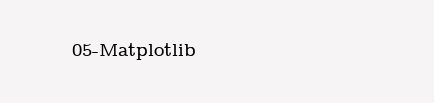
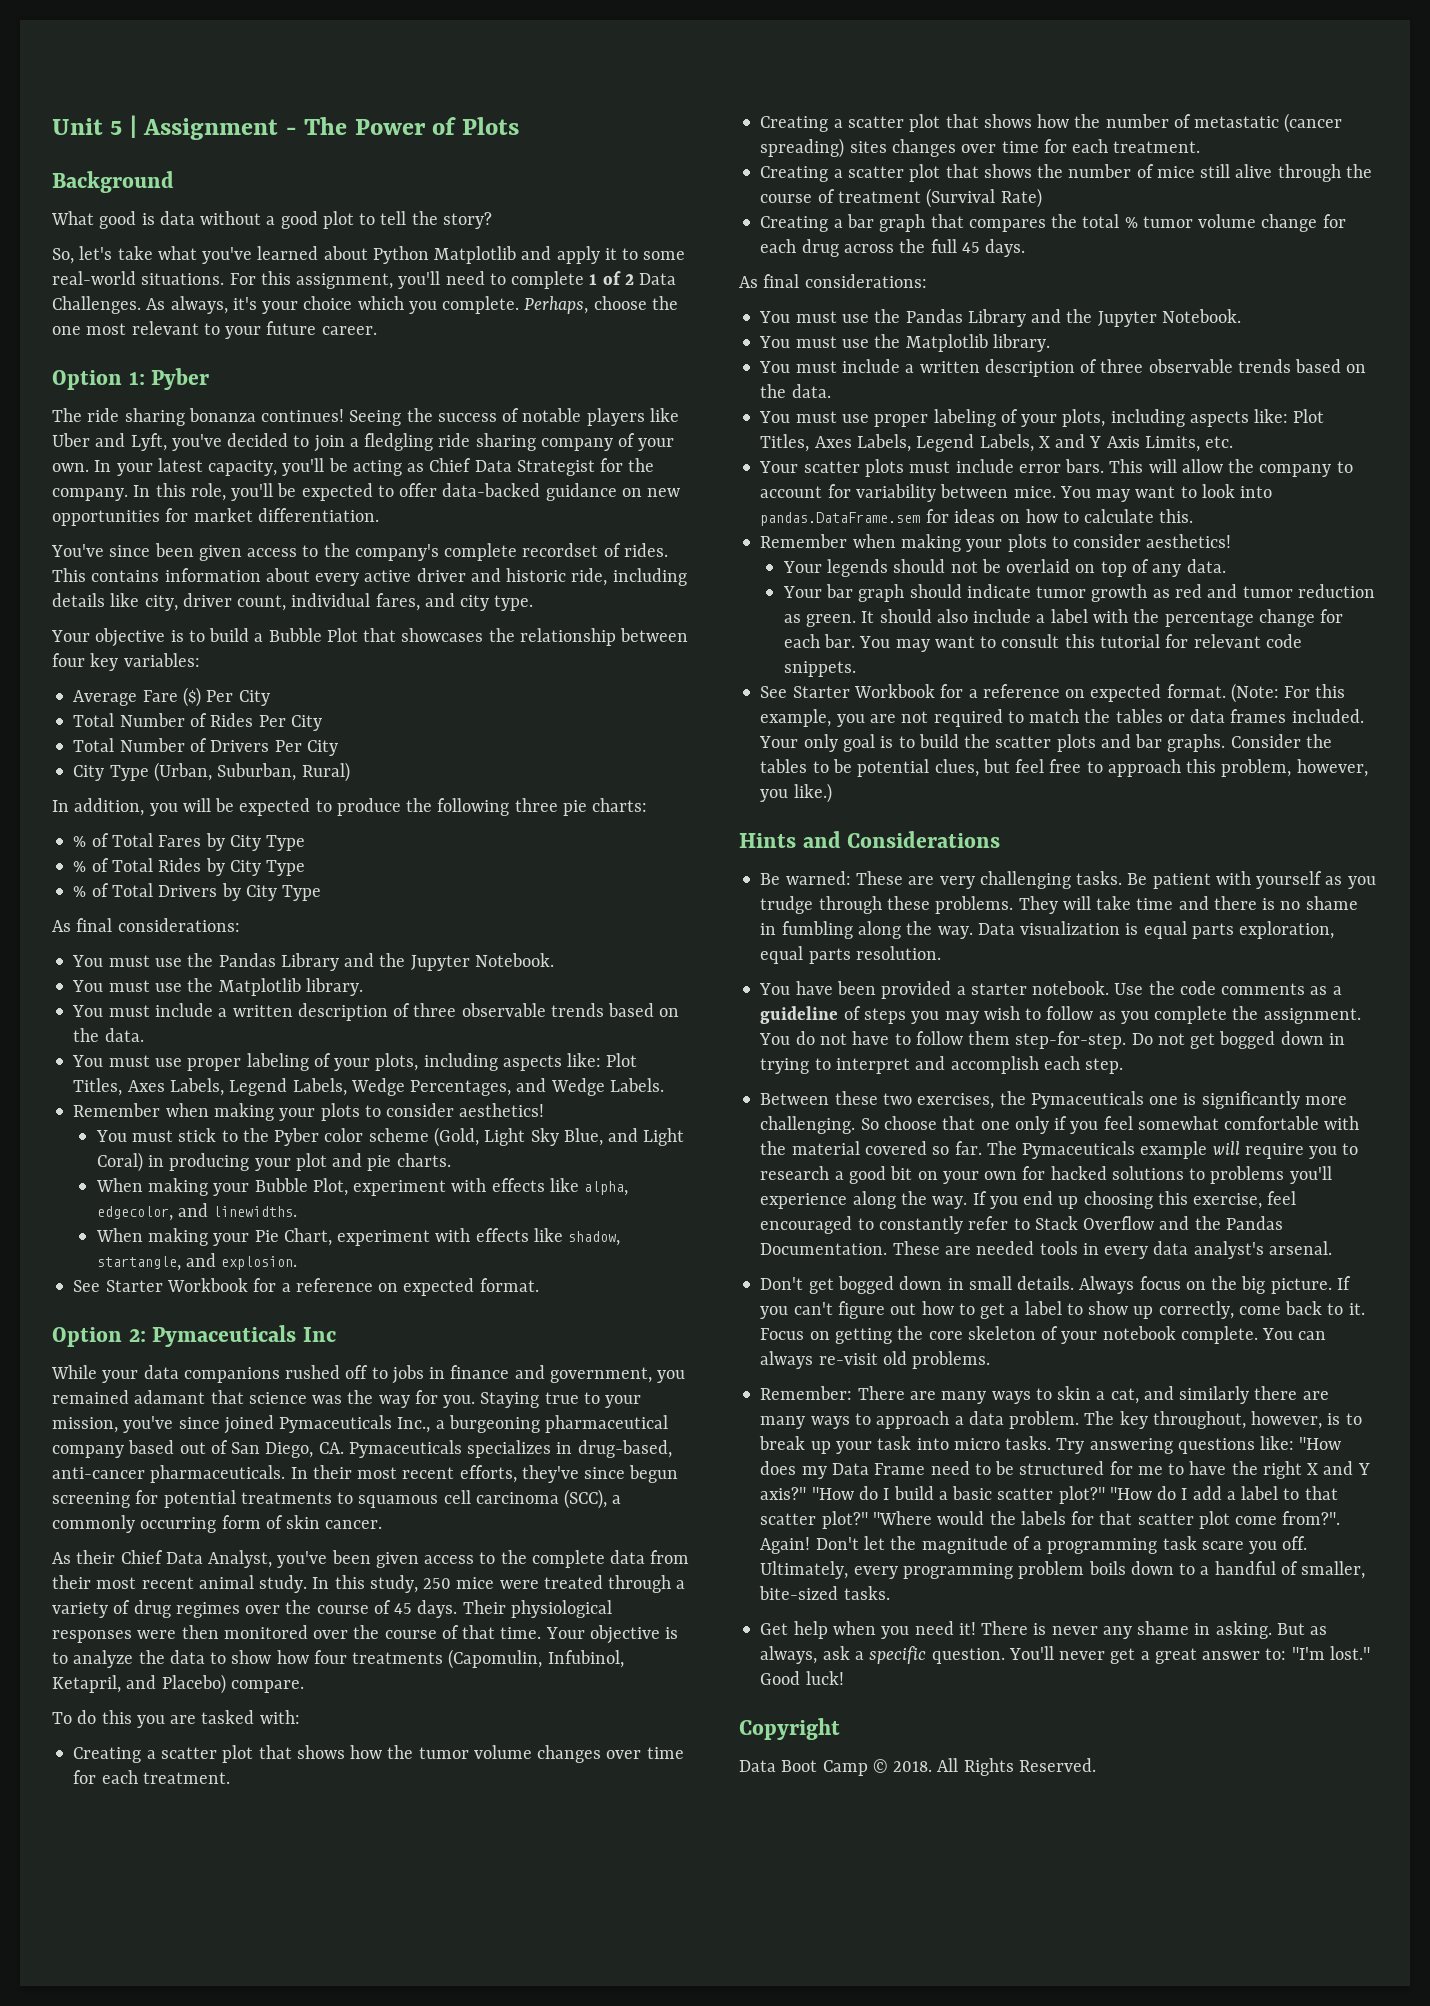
- 05-Matplotlib
+ Unit 5 | Assignment - The Power of Plots
+ Background
+ What good is data without a good plot to tell the story?
+ So, let's take what you've learned about Python Matplotlib and apply it to some real-world situations. For this assignment, you'll need to complete 1 of 2 Data Challenges. As always, it's your choice which you complete. Perhaps, choose the one most relevant to your future career.
+ Option 1: Pyber
+ The ride sharing bonanza continues! Seeing the success of notable players like Uber and Lyft, you've decided to join a fledgling ride sharing company of your own. In your latest capacity, you'll be acting as Chief Data Strategist for the company. In this role, you'll be expected to offer data-backed guidance on new opportunities for market differentiation.
+ You've since been given access to the company's complete recordset of rides. This contains information about every active driver and historic ride, including details like city, driver count, individual fares, and city type.
+ Your objective is to build a Bubble Plot that showcases the relationship between four key variables:
+ Average Fare ($) Per City
+ Total Number of Rides Per City
+ Total Number of Drivers Per City
+ City Type (Urban, Suburban, Rural)
+ In addition, you will be expected to produce the following three pie charts:
+ % of Total Fares by City Type
+ % of Total Rides by City Type
+ % of Total Drivers by City Type
+ As final considerations:
+ You must use the Pandas Library and the Jupyter Notebook.
+ You must use the Matplotlib library.
+ You must include a written description of three observable trends based on the data.
+ You must use proper labeling of your plots, including aspects like: Plot Titles, Axes Labels, Legend Labels, Wedge Percentages, and Wedge Labels.
+ Remember when making your plots to consider aesthetics!
+ You must stick to the Pyber color scheme (Gold, Light Sky Blue, and Light Coral) in producing your plot and pie charts.
+ When making your Bubble Plot, experiment with effects like alpha, edgecolor, and linewidths.
+ When making your Pie Chart, experiment with effects like shadow, startangle, and explosion.
+ See Starter Workbook for a reference on expected format.
+ Option 2: Pymaceuticals Inc
+ While your data companions rushed off to jobs in finance and government, you remained adamant that science was the way for you. Staying true to your mission, you've since joined Pymaceuticals Inc., a burgeoning pharmaceutical company based out of San Diego, CA. Pymaceuticals specializes in drug-based, anti-cancer pharmaceuticals. In their most recent efforts, they've since begun screening for potential treatments to squamous cell carcinoma (SCC), a commonly occurring form of skin cancer.
+ As their Chief Data Analyst, you've been given access to the complete data from their most recent animal study. In this study, 250 mice were treated through a variety of drug regimes over the course of 45 days. Their physiological responses were then monitored over the course of that time. Your objective is to analyze the data to show how four treatments (Capomulin, Infubinol, Ketapril, and Placebo) compare.
+ To do this you are tasked with:
+ Creating a scatter plot that shows how the tumor volume changes over time for each treatment.
+ Creating a scatter plot that shows how the number of metastatic (cancer spreading) sites changes over time for each treatment.
+ Creating a scatter plot that shows the number of mice still alive through the course of treatment (Survival Rate)
+ Creating a bar graph that compares the total % tumor volume change for each drug across the full 45 days.
+ As final considerations:
+ You must use the Pandas Library and the Jupyter Notebook.
+ You must use the Matplotlib library.
+ You must include a written description of three observable trends based on the data.
+ You must use proper labeling of your plots, including aspects like: Plot Titles, Axes Labels, Legend Labels, X and Y Axis Limits, etc.
+ Your scatter plots must include error bars. This will allow the company to account for variability between mice. You may want to look into pandas.DataFrame.sem for ideas on how to calculate this.
+ Remember when making your plots to consider aesthetics!
+ Your legends should not be overlaid on top of any data.
+ Your bar graph should indicate tumor growth as red and tumor reduction as green. It should also include a label with the percentage change for each bar. You may want to consult this tutorial for relevant code snippets.
+ See Starter Workbook for a reference on expected format. (Note: For this example, you are not required to match the tables or data frames included. Your only goal is to build the scatter plots and bar graphs. Consider the tables to be potential clues, but feel free to approach this problem, however, you like.)
+ Hints and Considerations
+ Be warned: These are very challenging tasks. Be patient with yourself as you trudge through these problems. They will take time and there is no shame in fumbling along the way. Data visualization is equal parts exploration, equal parts resolution.
+ You have been provided a starter notebook. Use the code comments as a guideline of steps you may wish to follow as you complete the assignment. You do not have to follow them step-for-step. Do not get bogged down in trying to interpret and accomplish each step.
+ Between these two exercises, the Pymaceuticals one is significantly more challenging. So choose that one only if you feel somewhat comfortable with the material covered so far. The Pymaceuticals example will require you to research a good bit on your own for hacked solutions to problems you'll experience along the way. If you end up choosing this exercise, feel encouraged to constantly refer to Stack Overflow and the Pandas Documentation. These are needed tools in every data analyst's arsenal.
+ Don't get bogged down in small details. Always focus on the big picture. If you can't figure out how to get a label to show up correctly, come back to it. Focus on getting the core skeleton of your notebook complete. You can always re-visit old problems.
+ Remember: There are many ways to skin a cat, and similarly there are many ways to approach a data problem. The key throughout, however, is to break up your task into micro tasks. Try answering questions like: "How does my Data Frame need to be structured for me to have the right X and Y axis?" "How do I build a basic scatter plot?" "How do I add a label to that scatter plot?" "Where would the labels for that scatter plot come from?". Again! Don't let the magnitude of a programming task scare you off. Ultimately, every programming problem boils down to a handful of smaller, bite-sized tasks.
+ Get help when you need it! There is never any shame in asking. But as always, ask a specific question. You'll never get a great answer to: "I'm lost." Good luck!
+ Copyright
+ Data Boot Camp © 2018. All Rights Reserved.

